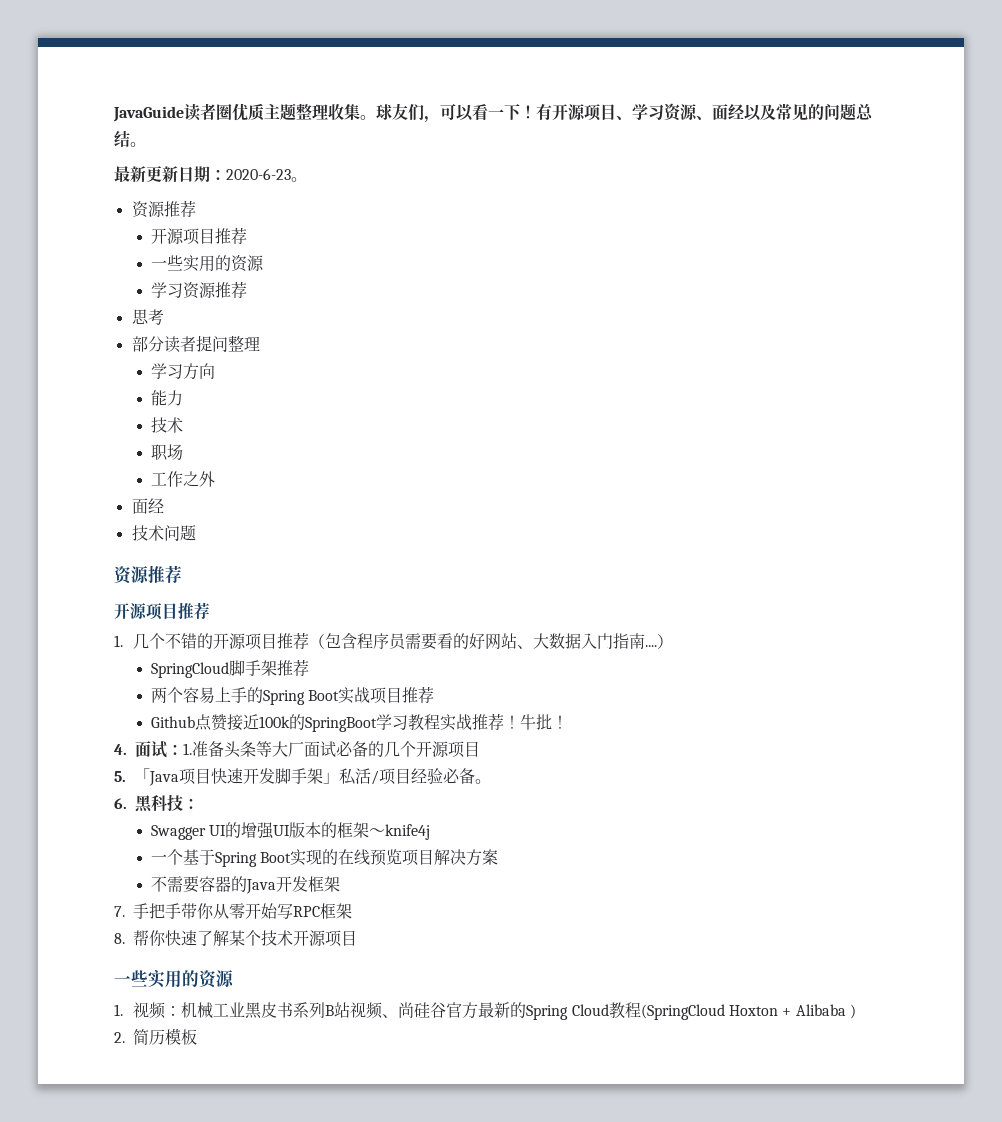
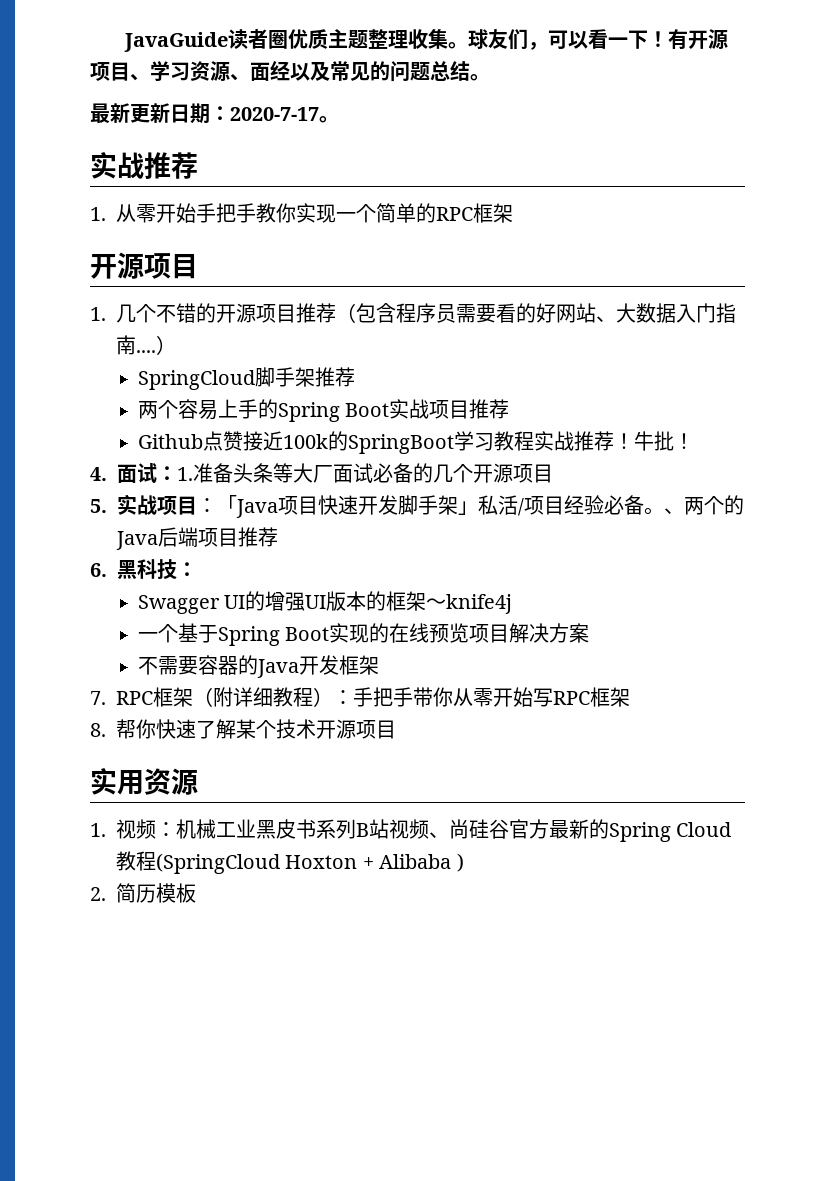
- 最新更新日期：2020-6-23。
- 资源推荐
- 开源项目推荐
- 一些实用的资源
- 学习资源推荐
- 思考
- 部分读者提问整理
- 学习方向
- 能力
- 技术
- 职场
- 工作之外
- 面经
- 技术问题
- 资源推荐
- 开源项目推荐
+ 最新更新日期：2020-7-17。
+ 实战推荐
+ 1.从零开始手把手教你实现一个简单的RPC框架
+ 开源项目
- 5.「Java项目快速开发脚手架」私活/项目经验必备。
+ 5.实战项目：「Java项目快速开发脚手架」私活/项目经验必备。、两个的Java后端项目推荐
- 7.手把手带你从零开始写RPC框架
+ 7. RPC框架（附详细教程）：手把手带你从零开始写RPC框架
  8.帮你快速了解某个技术开源项目
- 一些实用的资源
+ 实用资源

